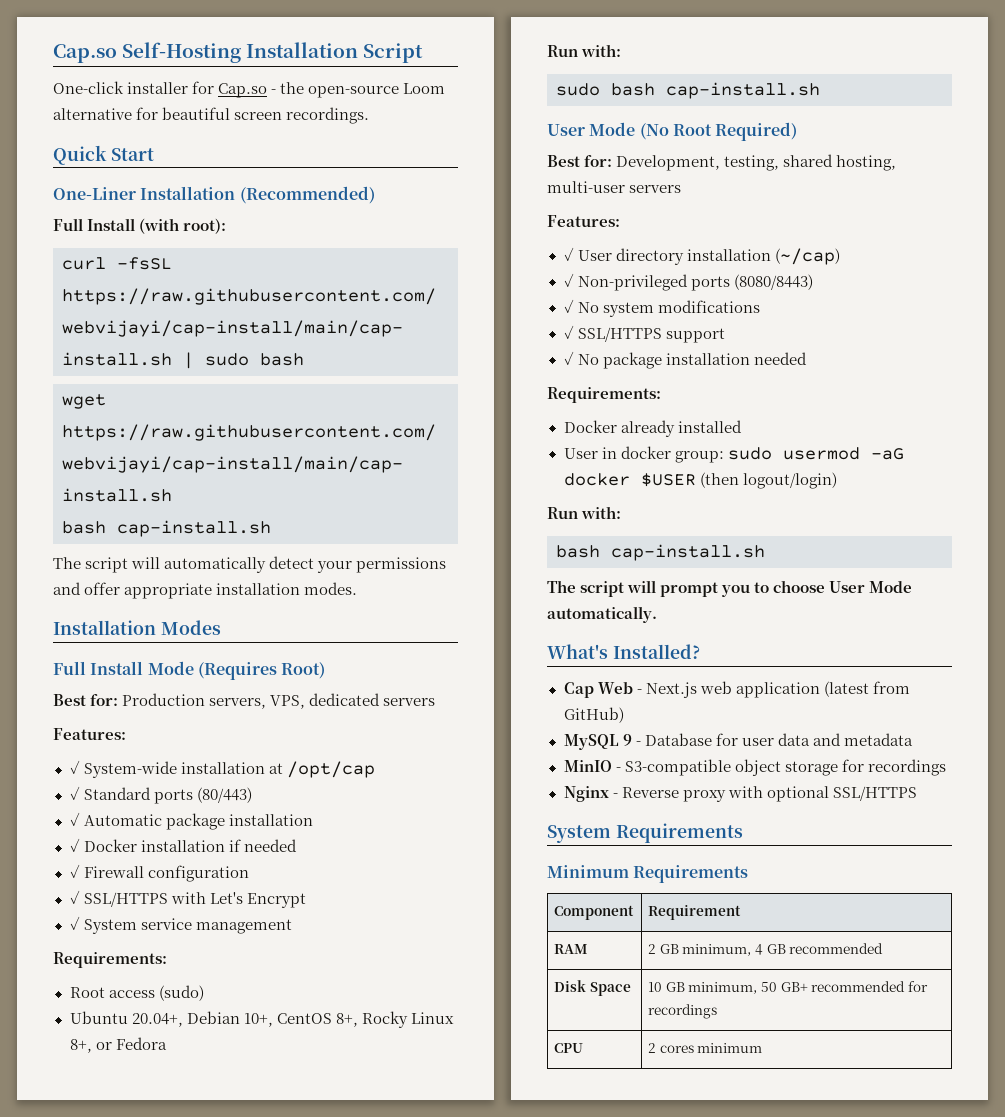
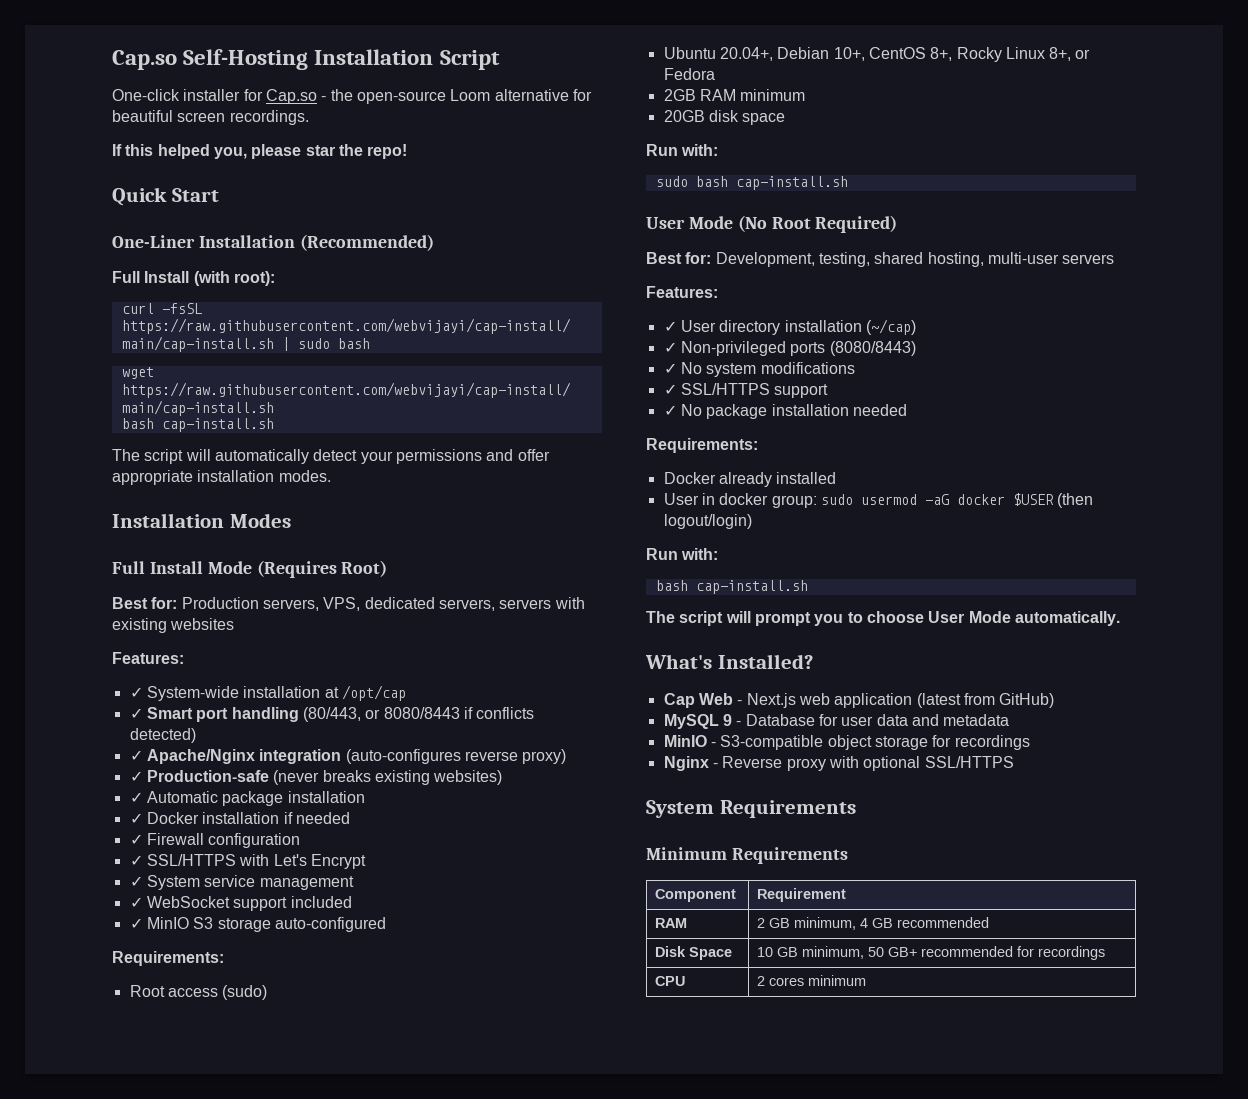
+ If this helped you, please star the repo!
- Best for: Production servers, VPS, dedicated servers
+ Best for: Production servers, VPS, dedicated servers, servers with existing websites
- ✓ Standard ports (80/443)
+ ✓ Smart port handling (80/443, or 8080/8443 if conflicts detected)
+ ✓ Apache/Nginx integration (auto-configures reverse proxy)
+ ✓ Production-safe (never breaks existing websites)
+ ✓ WebSocket support included
+ ✓ MinIO S3 storage auto-configured
+ 2GB RAM minimum
+ 20GB disk space

